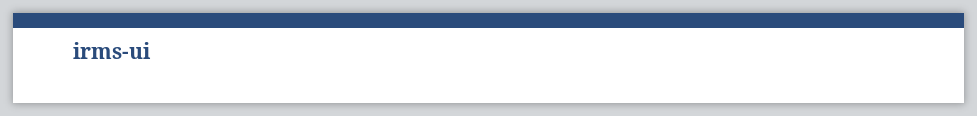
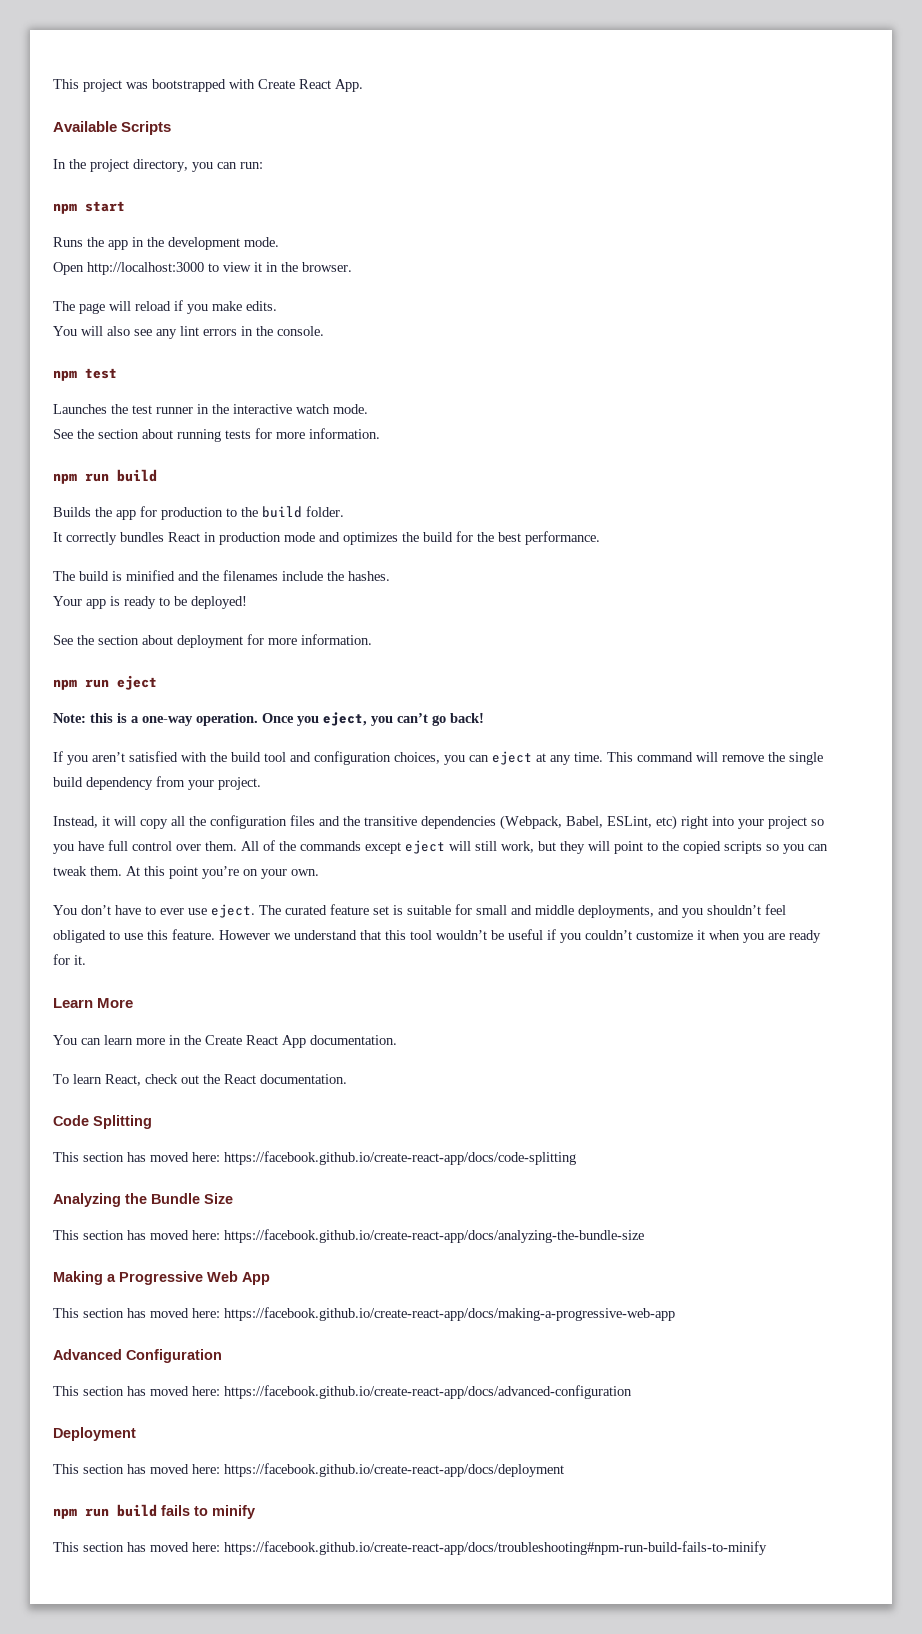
- irms-ui
+ This project was bootstrapped with Create React App.
+ Available Scripts
+ In the project directory, you can run:
+ npm start
+ Runs the app in the development mode.
+ Open http://localhost:3000 to view it in the browser.
+ The page will reload if you make edits.
+ You will also see any lint errors in the console.
+ npm test
+ Launches the test runner in the interactive watch mode.
+ See the section about running tests for more information.
+ npm run build
+ Builds the app for production to the build folder.
+ It correctly bundles React in production mode and optimizes the build for the best performance.
+ The build is minified and the filenames include the hashes.
+ Your app is ready to be deployed!
+ See the section about deployment for more information.
+ npm run eject
+ Note: this is a one-way operation. Once you eject, you can’t go back!
+ If you aren’t satisfied with the build tool and configuration choices, you can eject at any time. This command will remove the single build dependency from your project.
+ Instead, it will copy all the configuration files and the transitive dependencies (Webpack, Babel, ESLint, etc) right into your project so you have full control over them. All of the commands except eject will still work, but they will point to the copied scripts so you can tweak them. At this point you’re on your own.
+ You don’t have to ever use eject. The curated feature set is suitable for small and middle deployments, and you shouldn’t feel obligated to use this feature. However we understand that this tool wouldn’t be useful if you couldn’t customize it when you are ready for it.
+ Learn More
+ You can learn more in the Create React App documentation.
+ To learn React, check out the React documentation.
+ Code Splitting
+ This section has moved here: https://facebook.github.io/create-react-app/docs/code-splitting
+ Analyzing the Bundle Size
+ This section has moved here: https://facebook.github.io/create-react-app/docs/analyzing-the-bundle-size
+ Making a Progressive Web App
+ This section has moved here: https://facebook.github.io/create-react-app/docs/making-a-progressive-web-app
+ Advanced Configuration
+ This section has moved here: https://facebook.github.io/create-react-app/docs/advanced-configuration
+ Deployment
+ This section has moved here: https://facebook.github.io/create-react-app/docs/deployment
+ npm run build fails to minify
+ This section has moved here: https://facebook.github.io/create-react-app/docs/troubleshooting#npm-run-build-fails-to-minify

